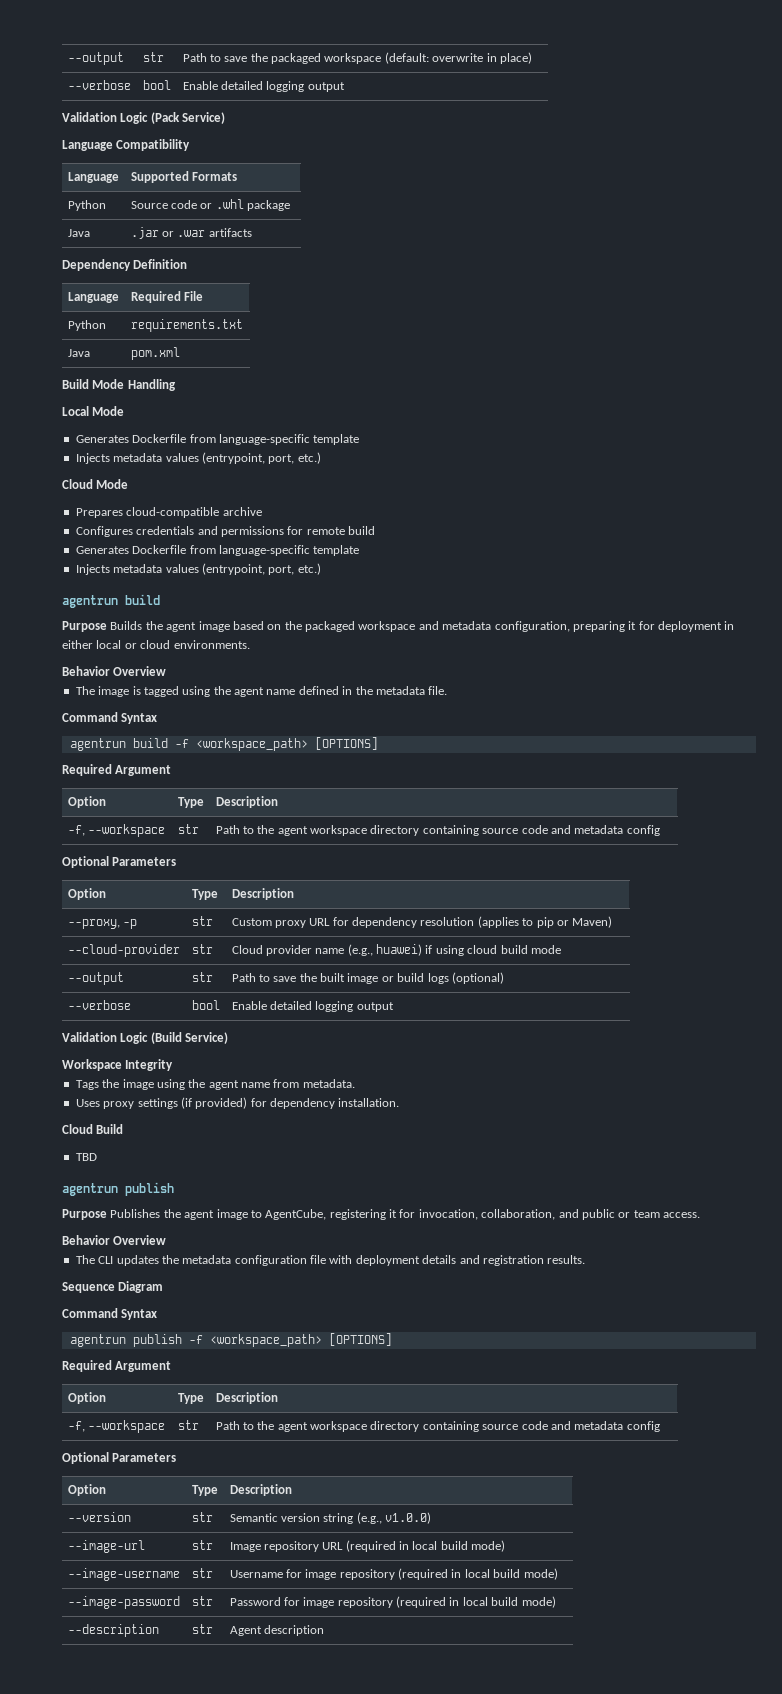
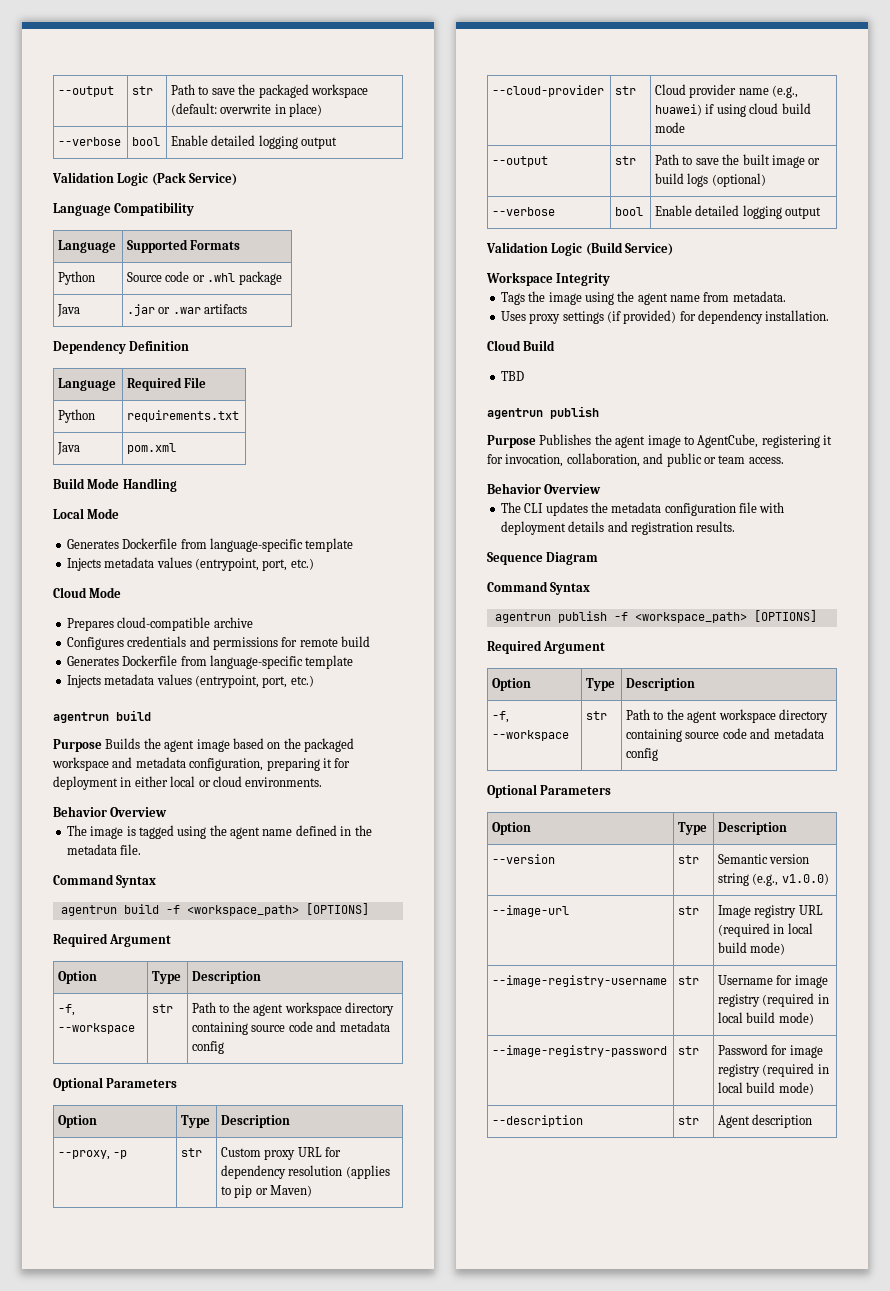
- --image-url | str | Image repository URL (required in local build mode)
+ --image-url | str | Image registry URL (required in local build mode)
- --image-username | str | Username for image repository (required in local build mode)
- --image-password | str | Password for image repository (required in local build mode)
+ --image-registry-username | str | Username for image registry (required in local build mode)
+ --image-registry-password | str | Password for image registry (required in local build mode)

